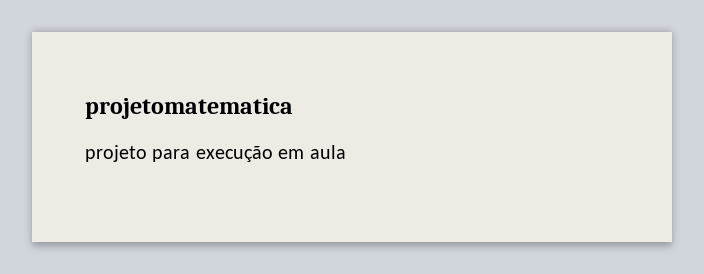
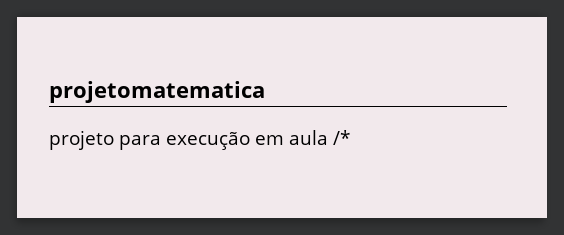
- projeto para execução em aula
+ projeto para execução em aula /*

